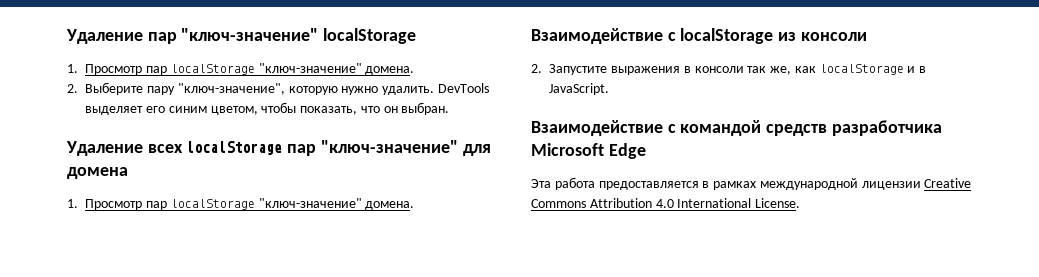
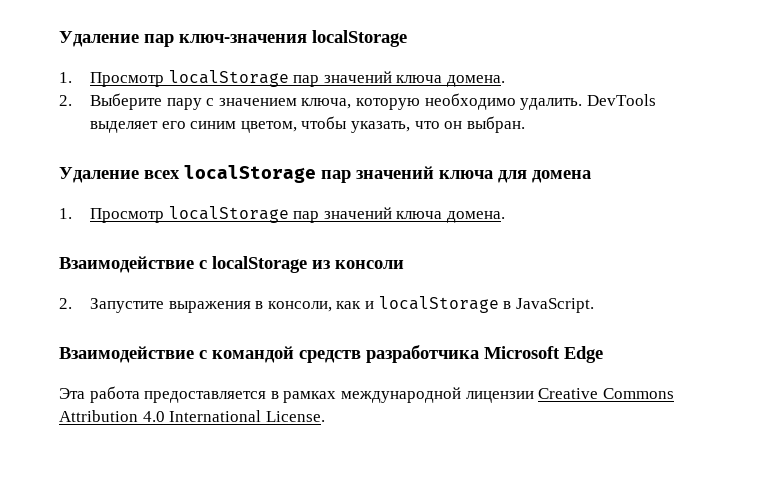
- Удаление пар "ключ-значение" localStorage
- 1. Просмотр пар localStorage "ключ-значение" домена.
+ Удаление пар ключ-значения localStorage
+ 1. Просмотр localStorage пар значений ключа домена.
- 2. Выберите пару "ключ-значение", которую нужно удалить.
+ 2. Выберите пару с значением ключа, которую необходимо удалить.
- DevTools выделяет его синим цветом, чтобы показать, что он выбран.
+ DevTools выделяет его синим цветом, чтобы указать, что он выбран.
- Удаление всех localStorage пар "ключ-значение" для домена
- 1. Просмотр пар localStorage "ключ-значение" домена.
+ Удаление всех localStorage пар значений ключа для домена
+ 1. Просмотр localStorage пар значений ключа домена.
- 2. Запустите выражения в консоли так же, как localStorage и в JavaScript.
+ 2. Запустите выражения в консоли, как и localStorage в JavaScript.

